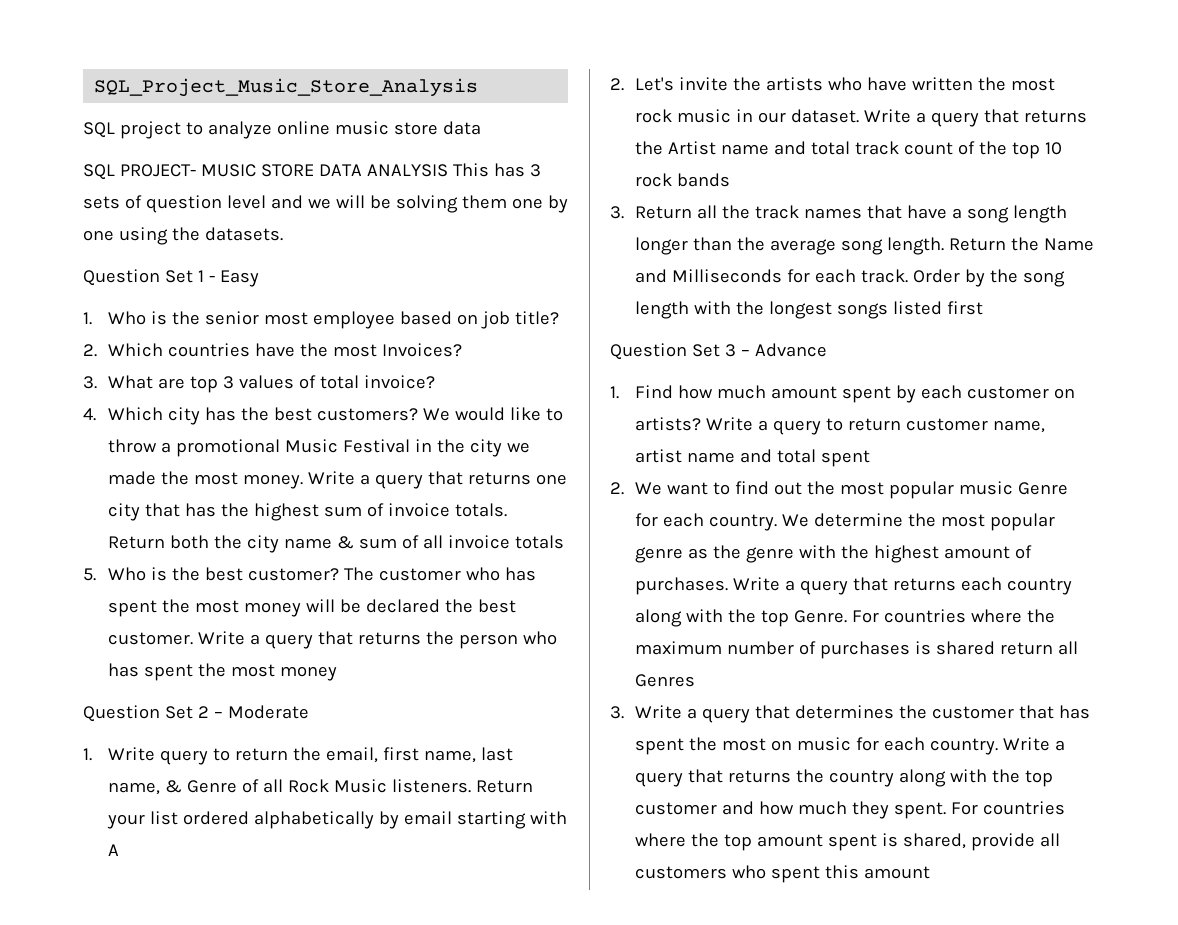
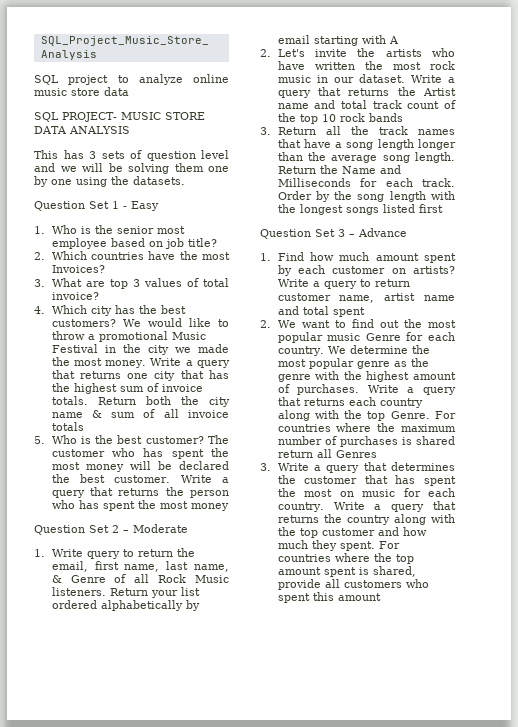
- SQL PROJECT- MUSIC STORE DATA ANALYSIS This has 3 sets of question level and we will be solving them one by one using the datasets.
+ SQL PROJECT- MUSIC STORE DATA ANALYSIS
+ This has 3 sets of question level and we will be solving them one by one using the datasets.

